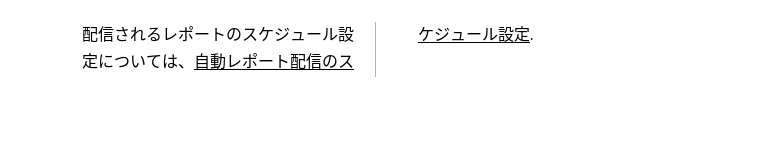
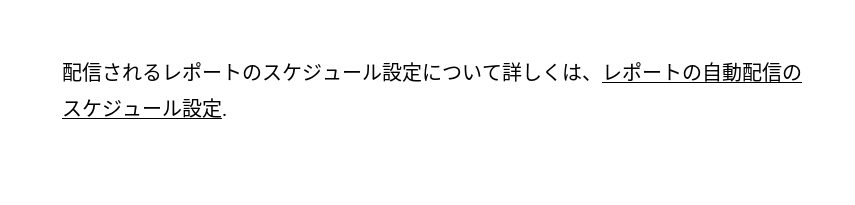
- 配信されるレポートのスケジュール設定については、自動レポート配信のスケジュール設定.
+ 配信されるレポートのスケジュール設定について詳しくは、レポートの自動配信のスケジュール設定.

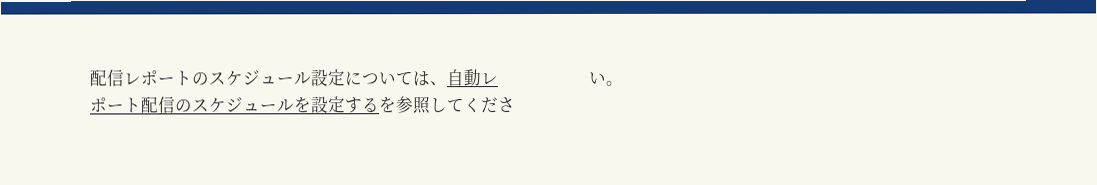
- 配信されるレポートのスケジュール設定について詳しくは、レポートの自動配信のスケジュール設定.
+ 配信レポートのスケジュール設定については、自動レポート配信のスケジュールを設定するを参照してください。

